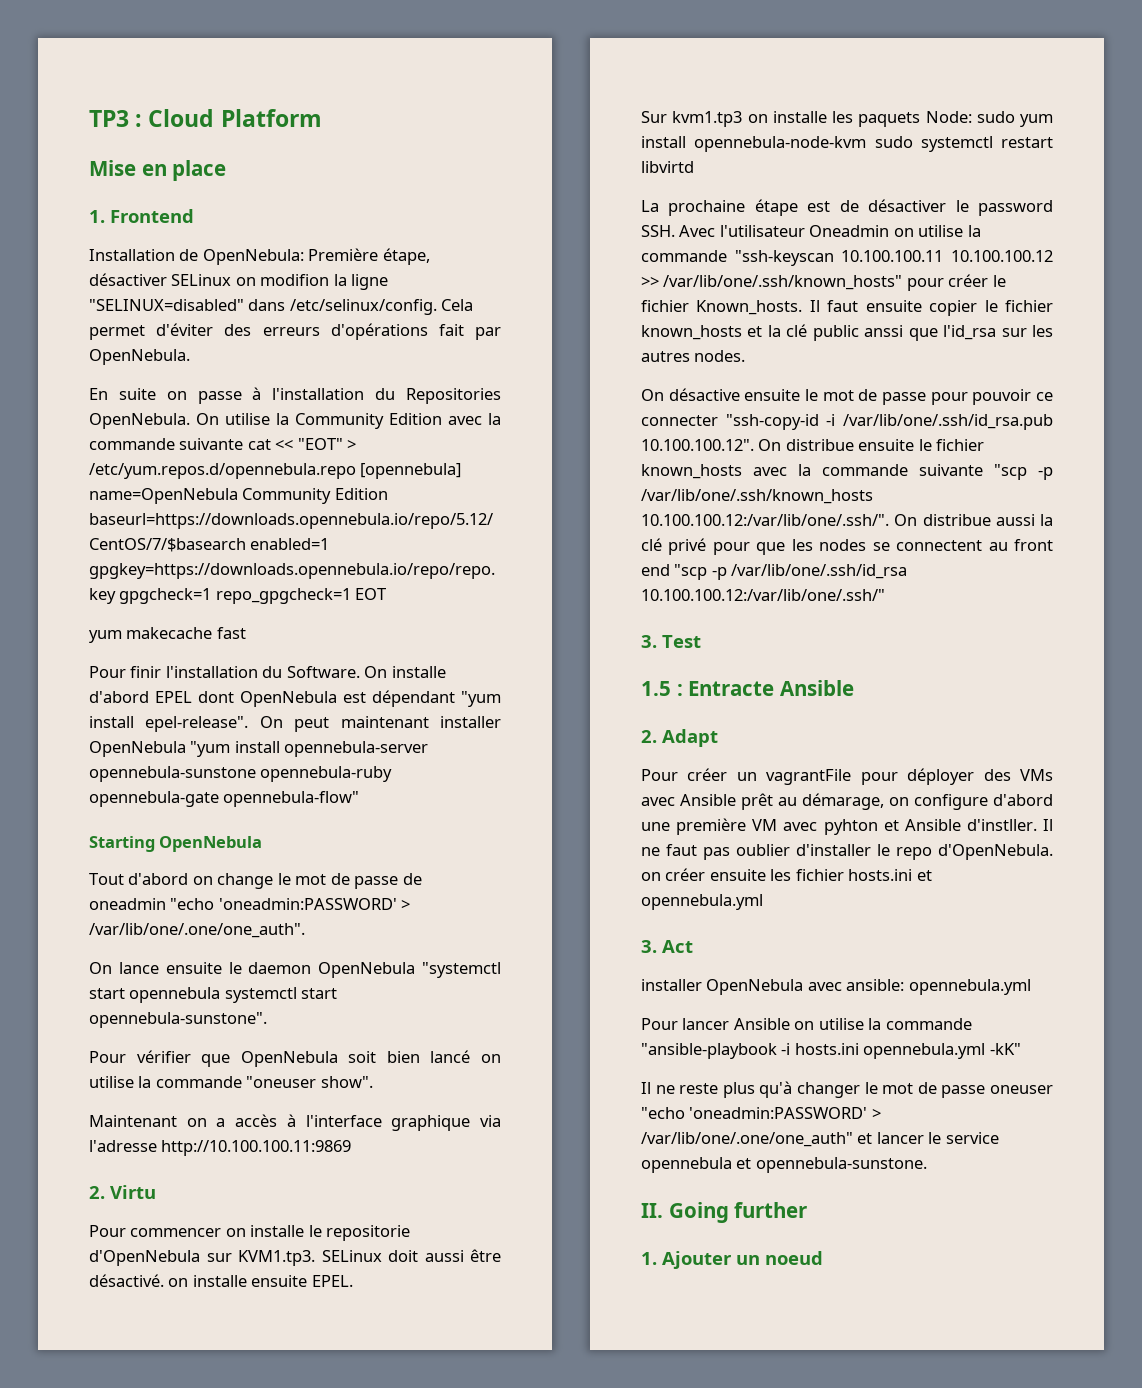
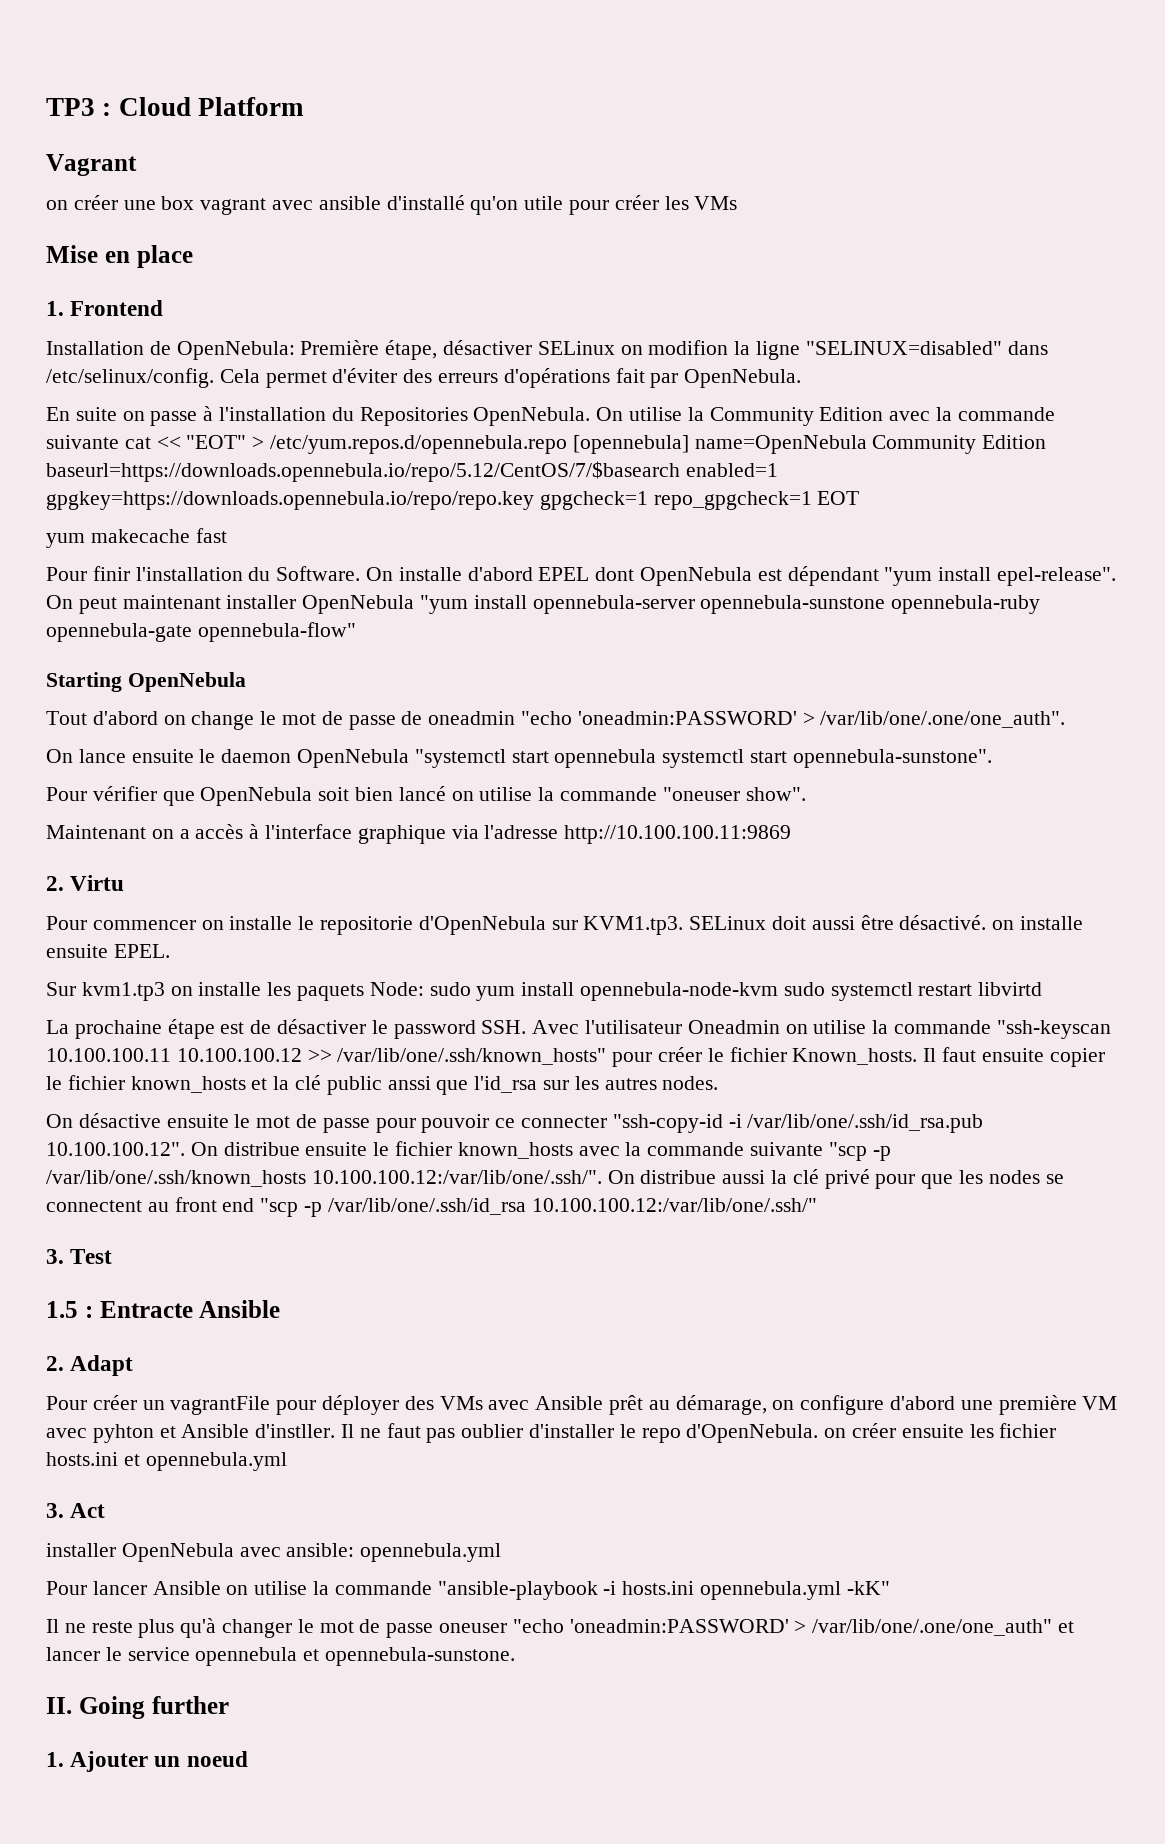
+ Vagrant
+ on créer une box vagrant avec ansible d'installé qu'on utile pour créer les VMs

